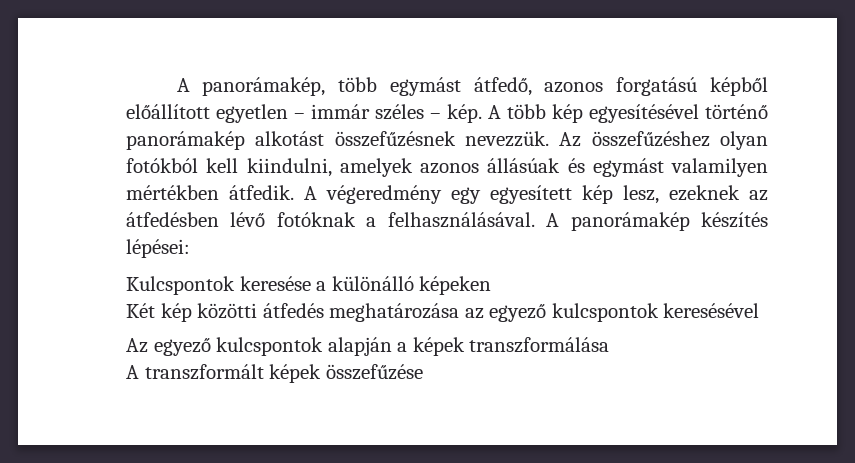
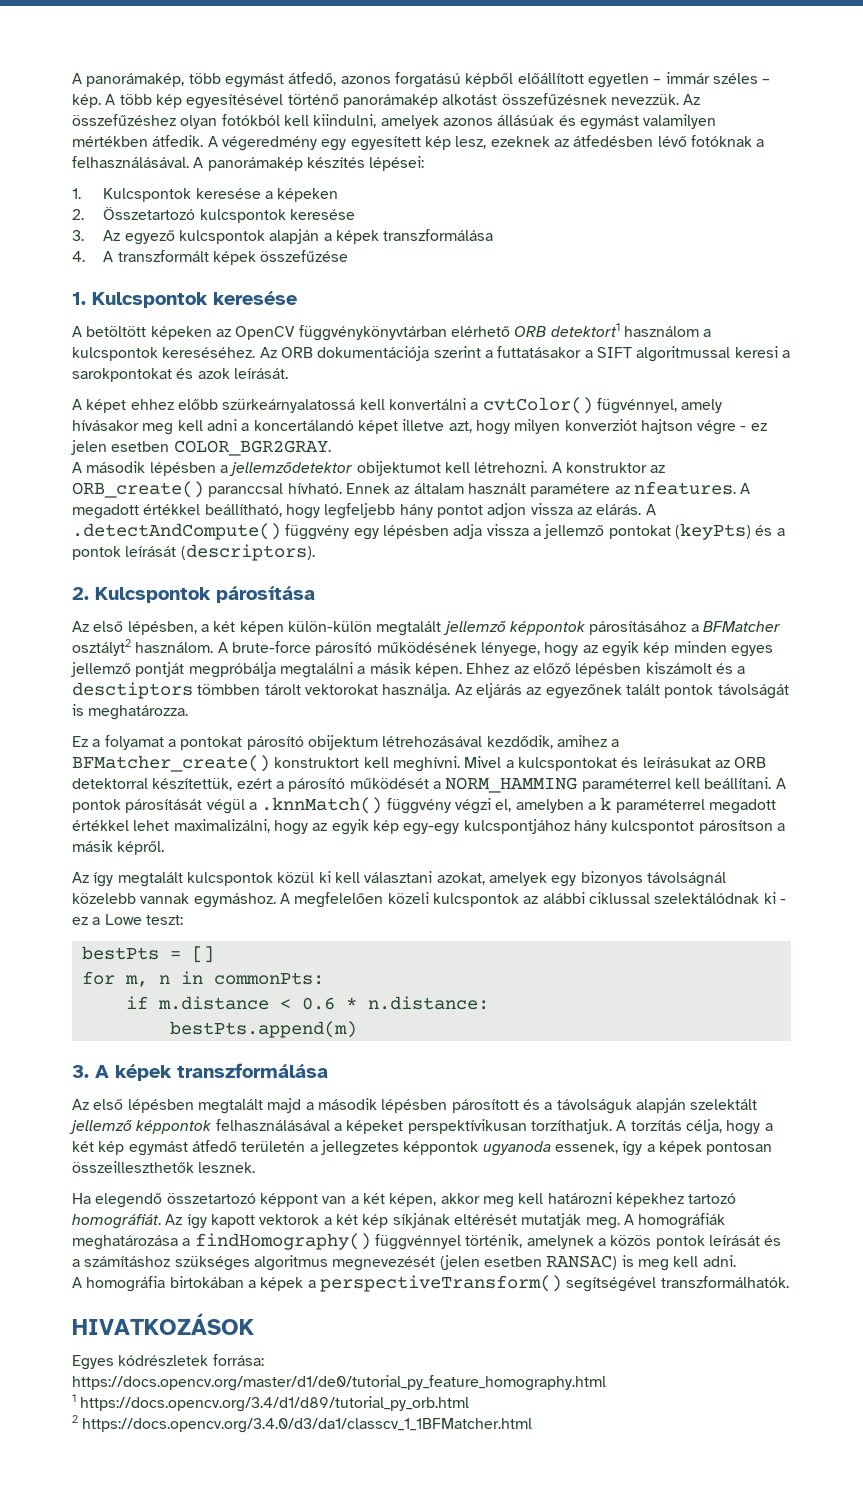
- Kulcspontok keresése a különálló képeken
+ 1. Kulcspontok keresése a képeken
- Két kép közötti átfedés meghatározása az egyező kulcspontok keresésével
- Az egyező kulcspontok alapján a képek transzformálása
+ 2. Összetartozó kulcspontok keresése
+ 3. Az egyező kulcspontok alapján a képek transzformálása
- A transzformált képek összefűzése
+ 4. A transzformált képek összefűzése
+ 1. Kulcspontok keresése
+ A betöltött képeken az OpenCV függvénykönyvtárban elérhető ORB detektort1 használom a kulcspontok kereséséhez. Az ORB dokumentációja szerint a futtatásakor a SIFT algoritmussal keresi a sarokpontokat és azok leírását.
+ A képet ehhez előbb szürkeárnyalatossá kell konvertálni a cvtColor() fügvénnyel, amely hívásakor meg kell adni a koncertálandó képet illetve azt, hogy milyen konverziót hajtson végre - ez jelen esetben COLOR_BGR2GRAY.
+ A második lépésben a jellemződetektor obijektumot kell létrehozni. A konstruktor az ORB_create() paranccsal hívható. Ennek az általam használt paramétere az nfeatures. A megadott értékkel beállítható, hogy legfeljebb hány pontot adjon vissza az elárás. A .detectAndCompute() függvény egy lépésben adja vissza a jellemző pontokat (keyPts) és a pontok leírását (descriptors).
+ 2. Kulcspontok párosítása
+ Az első lépésben, a két képen külön-külön megtalált jellemző képpontok párosításához a BFMatcher osztályt2 használom. A brute-force párosító működésének lényege, hogy az egyik kép minden egyes jellemző pontját megpróbálja megtalálni a másik képen. Ehhez az előző lépésben kiszámolt és a desctiptors tömbben tárolt vektorokat használja. Az eljárás az egyezőnek talált pontok távolságát is meghatározza.
+ Ez a folyamat a pontokat párosító obijektum létrehozásával kezdődik, amihez a BFMatcher_create() konstruktort kell meghívni. Mivel a kulcspontokat és leírásukat az ORB detektorral készítettük, ezért a párosító működését a NORM_HAMMING paraméterrel kell beállítani. A pontok párosítását végül a .knnMatch() függvény végzi el, amelyben a k paraméterrel megadott értékkel lehet maximalizálni, hogy az egyik kép egy-egy kulcspontjához hány kulcspontot párosítson a másik képről.
+ Az így megtalált kulcspontok közül ki kell választani azokat, amelyek egy bizonyos távolságnál közelebb vannak egymáshoz. A megfelelően közeli kulcspontok az alábbi ciklussal szelektálódnak ki - ez a Lowe teszt:
+ bestPts = []
+ for m, n in commonPts:
+ if m.distance < 0.6 * n.distance:
+ bestPts.append(m)
+ 3. A képek transzformálása
+ Az első lépésben megtalált majd a második lépésben párosított és a távolságuk alapján szelektált jellemző képpontok felhasználásával a képeket perspektívikusan torzíthatjuk. A torzítás célja, hogy a két kép egymást átfedő területén a jellegzetes képpontok ugyanoda essenek, így a képek pontosan összeilleszthetők lesznek.
+ Ha elegendő összetartozó képpont van a két képen, akkor meg kell határozni képekhez tartozó homográfiát. Az így kapott vektorok a két kép síkjának eltérését mutatják meg. A homográfiák meghatározása a findHomography() függvénnyel történik, amelynek a közös pontok leírását és a számításhoz szükséges algoritmus megnevezését (jelen esetben RANSAC) is meg kell adni.
+ A homográfia birtokában a képek a perspectiveTransform() segítségével transzformálhatók.
+ HIVATKOZÁSOK
+ Egyes kódrészletek forrása: https://docs.opencv.org/master/d1/de0/tutorial_py_feature_homography.html
+ 1 https://docs.opencv.org/3.4/d1/d89/tutorial_py_orb.html
+ 2 https://docs.opencv.org/3.4.0/d3/da1/classcv_1_1BFMatcher.html

